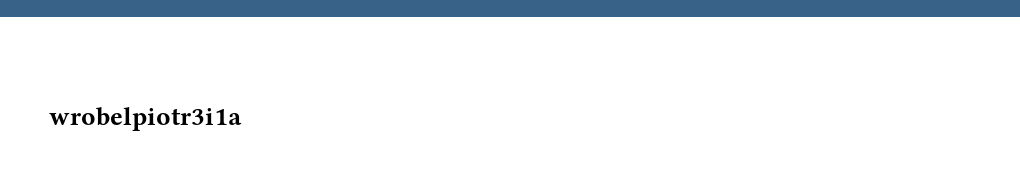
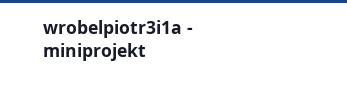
- wrobelpiotr3i1a
+ wrobelpiotr3i1a - miniprojekt

